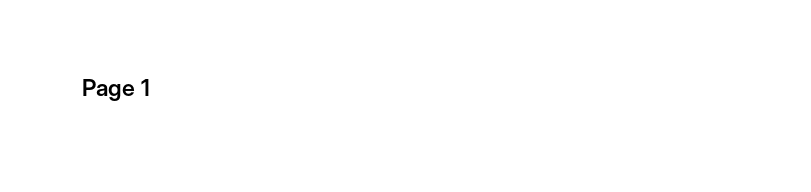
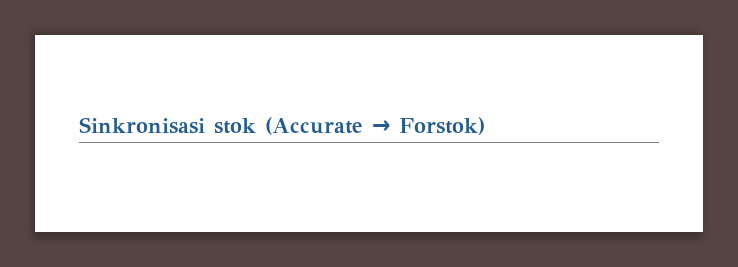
- Page 1
+ Sinkronisasi stok (Accurate → Forstok)

